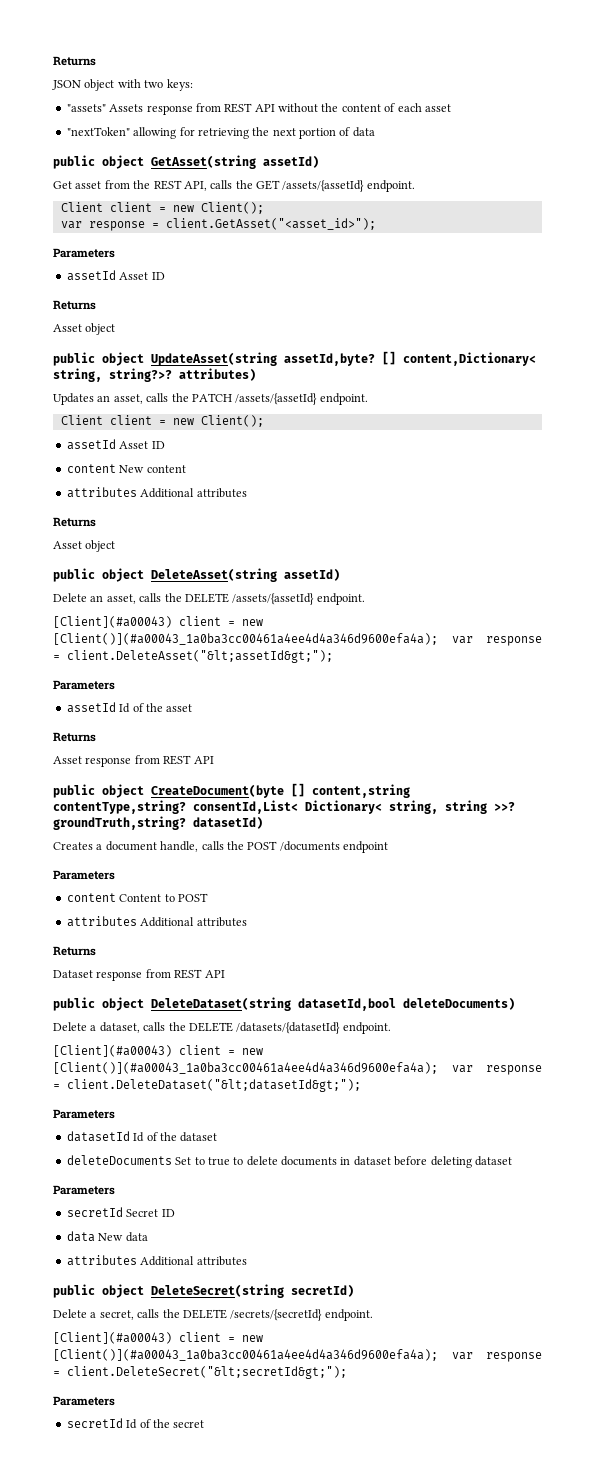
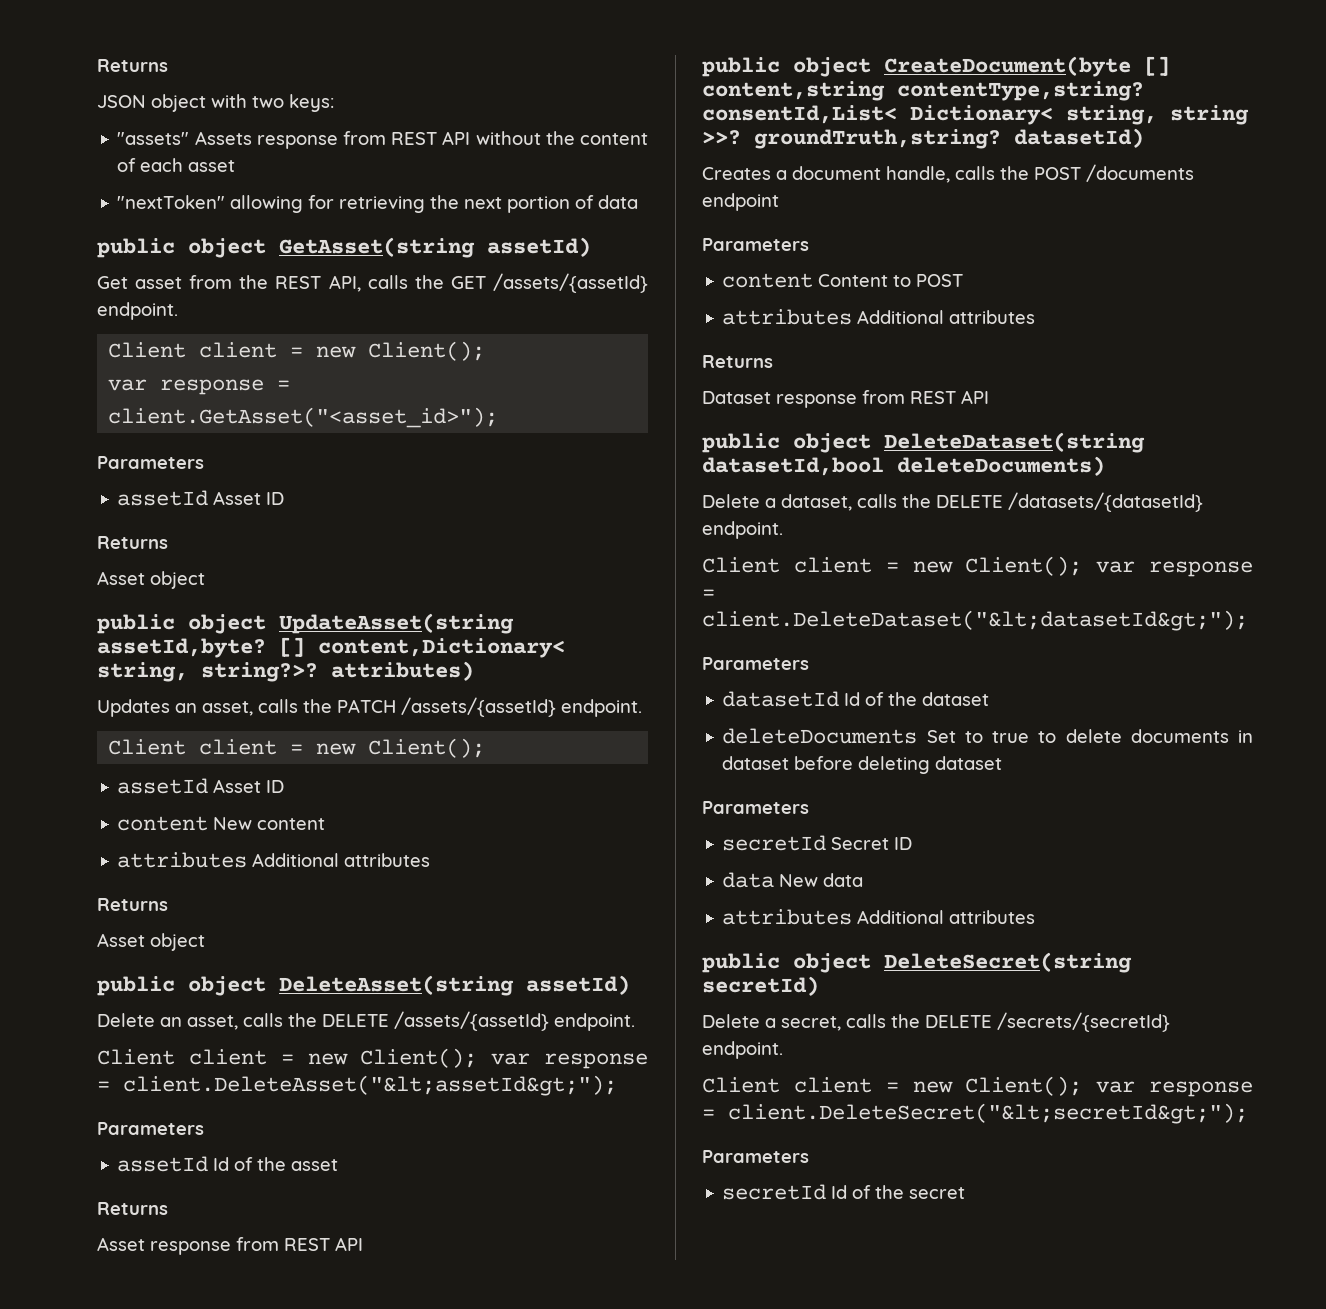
- [Client](#a00043) client = new [Client()](#a00043_1a0ba3cc00461a4ee4d4a346d9600efa4a); var response = client.DeleteAsset("&lt;assetId&gt;");
+ Client client = new Client(); var response = client.DeleteAsset("&lt;assetId&gt;");
- [Client](#a00043) client = new [Client()](#a00043_1a0ba3cc00461a4ee4d4a346d9600efa4a); var response = client.DeleteDataset("&lt;datasetId&gt;");
+ Client client = new Client(); var response = client.DeleteDataset("&lt;datasetId&gt;");
- [Client](#a00043) client = new [Client()](#a00043_1a0ba3cc00461a4ee4d4a346d9600efa4a); var response = client.DeleteSecret("&lt;secretId&gt;");
+ Client client = new Client(); var response = client.DeleteSecret("&lt;secretId&gt;");

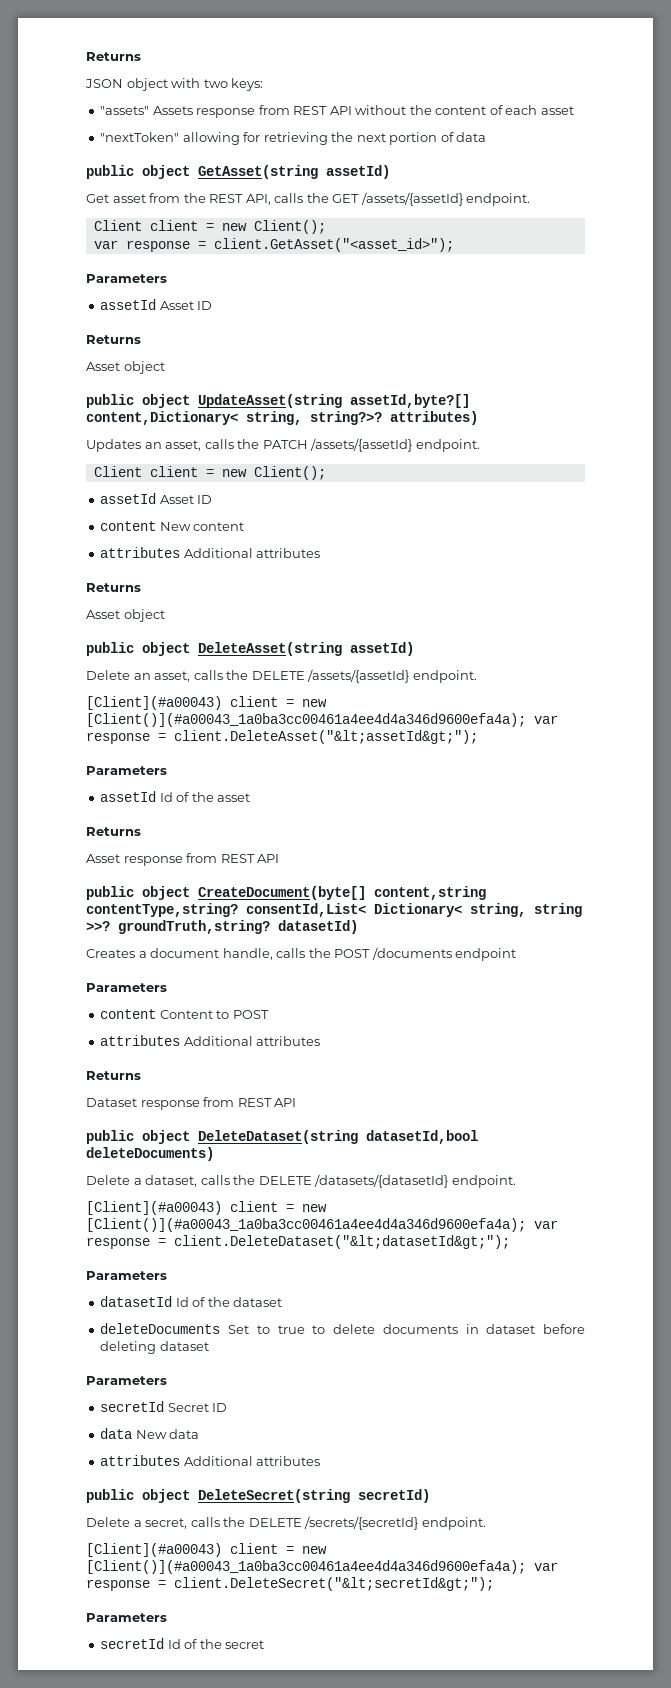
- public object UpdateAsset(string assetId,byte? [] content,Dictionary< string, string?>? attributes)
+ public object UpdateAsset(string assetId,byte?[] content,Dictionary< string, string?>? attributes)
- Client client = new Client(); var response = client.DeleteAsset("&lt;assetId&gt;");
+ [Client](#a00043) client = new [Client()](#a00043_1a0ba3cc00461a4ee4d4a346d9600efa4a); var response = client.DeleteAsset("&lt;assetId&gt;");
- public object CreateDocument(byte [] content,string contentType,string? consentId,List< Dictionary< string, string >>? groundTruth,string? datasetId)
+ public object CreateDocument(byte[] content,string contentType,string? consentId,List< Dictionary< string, string >>? groundTruth,string? datasetId)
- Client client = new Client(); var response = client.DeleteDataset("&lt;datasetId&gt;");
+ [Client](#a00043) client = new [Client()](#a00043_1a0ba3cc00461a4ee4d4a346d9600efa4a); var response = client.DeleteDataset("&lt;datasetId&gt;");
- Client client = new Client(); var response = client.DeleteSecret("&lt;secretId&gt;");
+ [Client](#a00043) client = new [Client()](#a00043_1a0ba3cc00461a4ee4d4a346d9600efa4a); var response = client.DeleteSecret("&lt;secretId&gt;");

